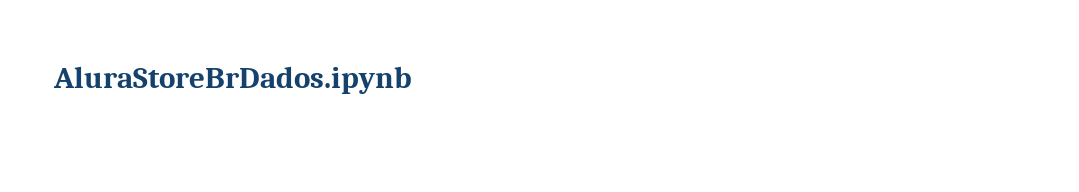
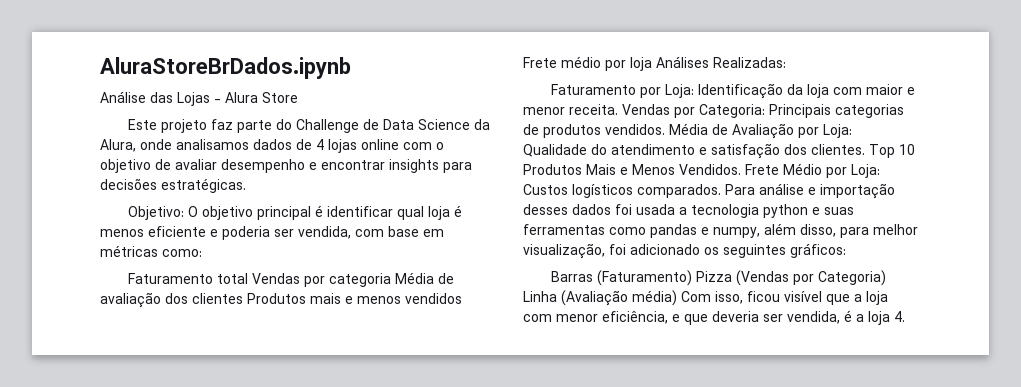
+ Análise das Lojas - Alura Store
+ Este projeto faz parte do Challenge de Data Science da Alura, onde analisamos dados de 4 lojas online com o objetivo de avaliar desempenho e encontrar insights para decisões estratégicas.
+ Objetivo: O objetivo principal é identificar qual loja é menos eficiente e poderia ser vendida, com base em métricas como:
+ Faturamento total Vendas por categoria Média de avaliação dos clientes Produtos mais e menos vendidos Frete médio por loja Análises Realizadas:
+ Faturamento por Loja: Identificação da loja com maior e menor receita. Vendas por Categoria: Principais categorias de produtos vendidos. Média de Avaliação por Loja: Qualidade do atendimento e satisfação dos clientes. Top 10 Produtos Mais e Menos Vendidos. Frete Médio por Loja: Custos logísticos comparados. Para análise e importação desses dados foi usada a tecnologia python e suas ferramentas como pandas e numpy, além disso, para melhor visualização, foi adicionado os seguintes gráficos:
+ Barras (Faturamento) Pizza (Vendas por Categoria) Linha (Avaliação média) Com isso, ficou visível que a loja com menor eficiência, e que deveria ser vendida, é a loja 4.

